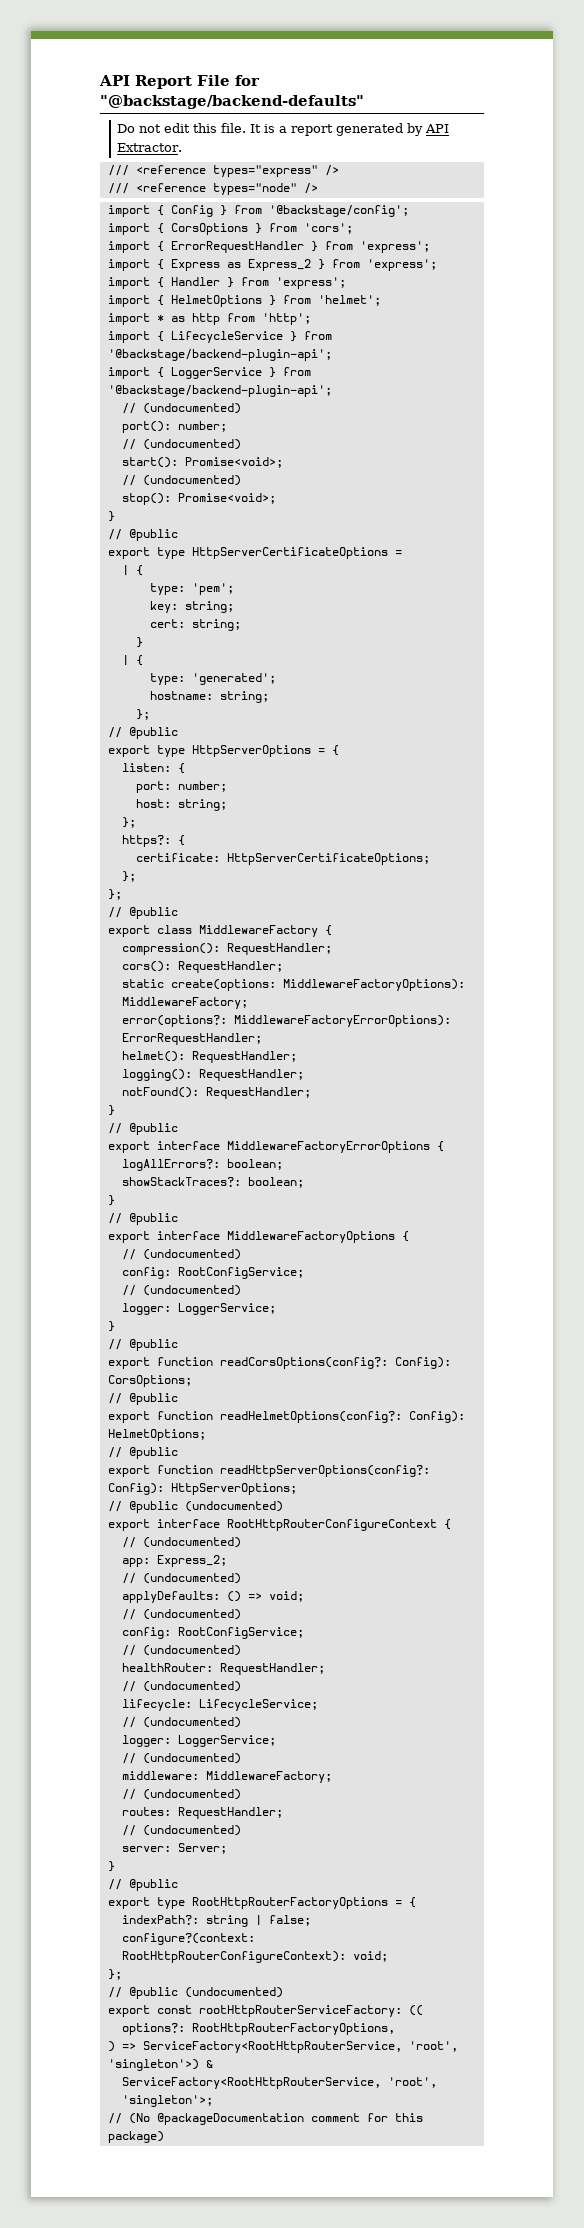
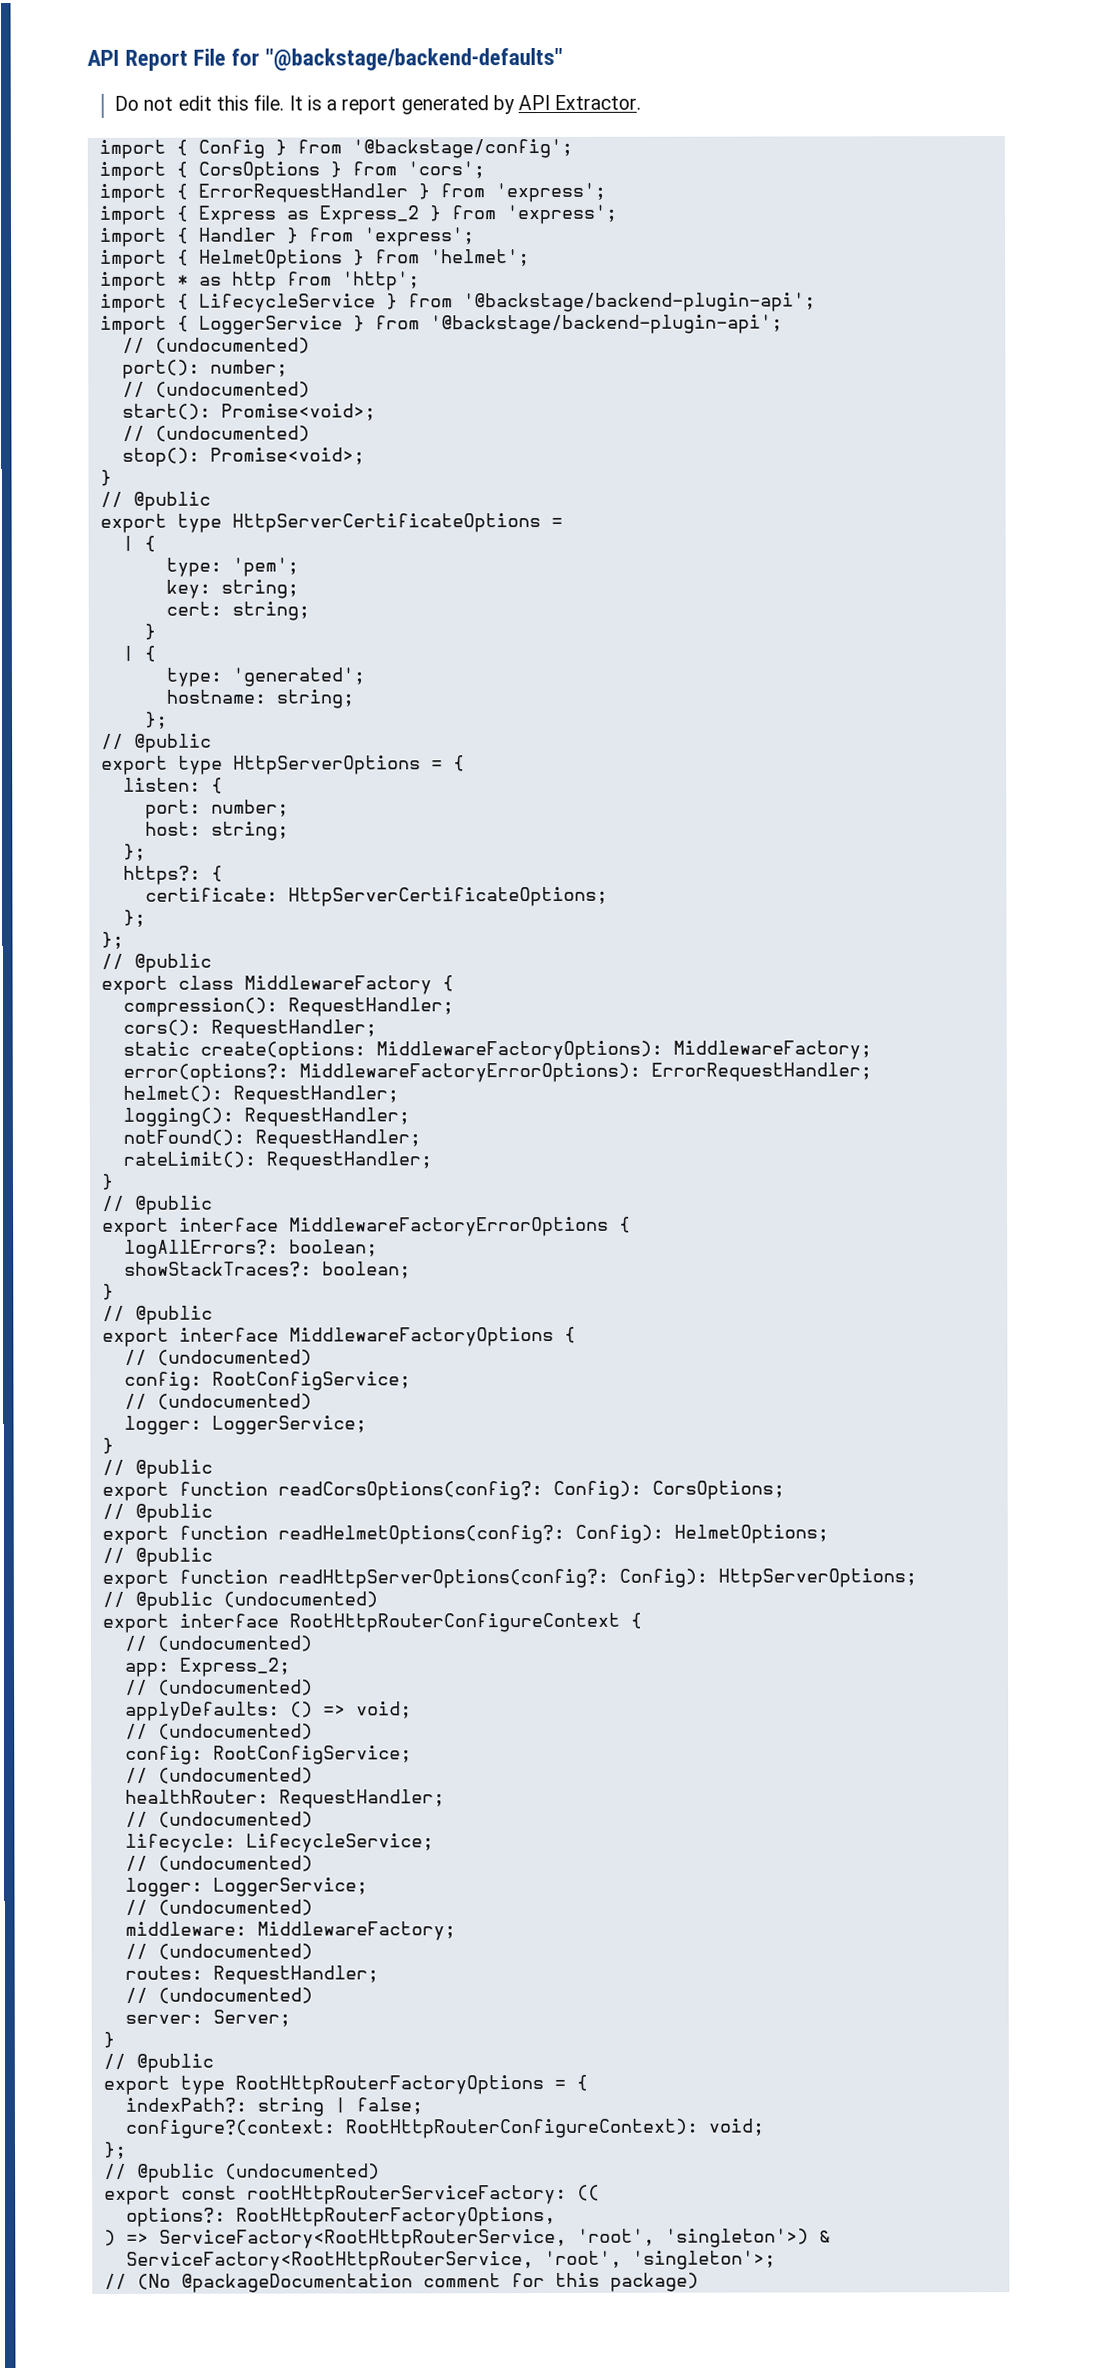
- /// <reference types="express" />
- /// <reference types="node" />
+ rateLimit(): RequestHandler;

